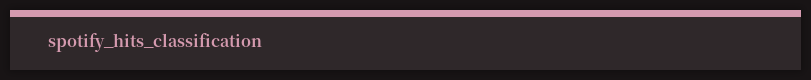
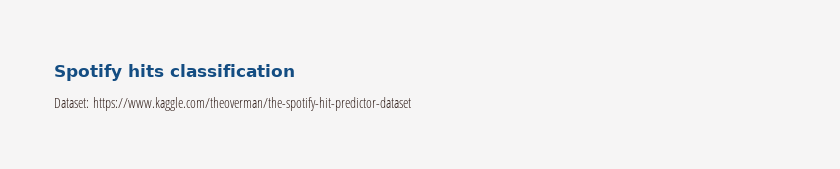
- spotify_hits_classification
+ Spotify hits classification
+ Dataset: https://www.kaggle.com/theoverman/the-spotify-hit-predictor-dataset

